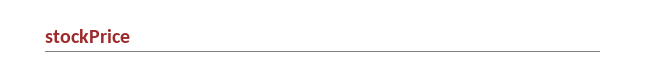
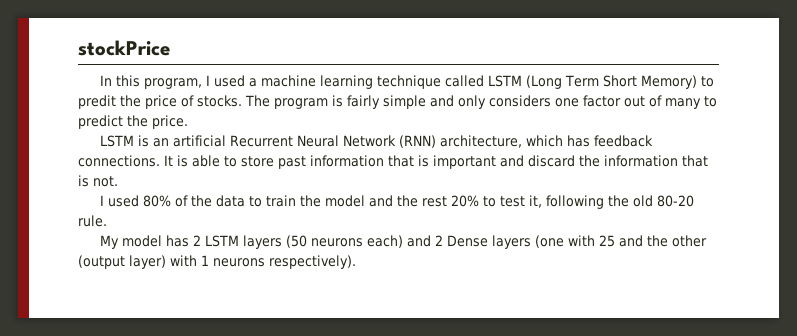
+ In this program, I used a machine learning technique called LSTM (Long Term Short Memory) to predit the price of stocks. The program is fairly simple and only considers one factor out of many to predict the price.
+ LSTM is an artificial Recurrent Neural Network (RNN) architecture, which has feedback connections. It is able to store past information that is important and discard the information that is not.
+ I used 80% of the data to train the model and the rest 20% to test it, following the old 80-20 rule.
+ My model has 2 LSTM layers (50 neurons each) and 2 Dense layers (one with 25 and the other (output layer) with 1 neurons respectively).

